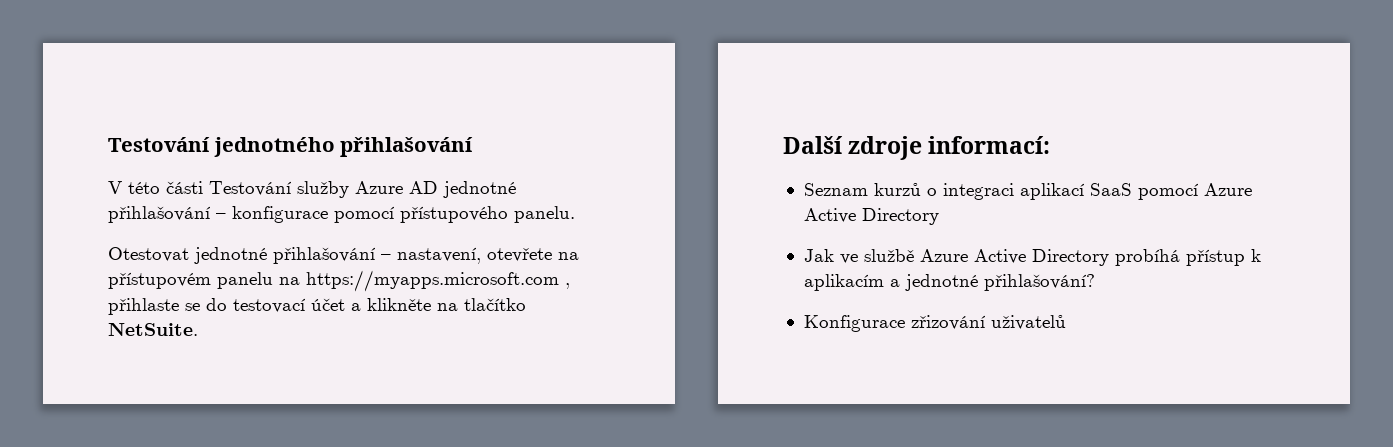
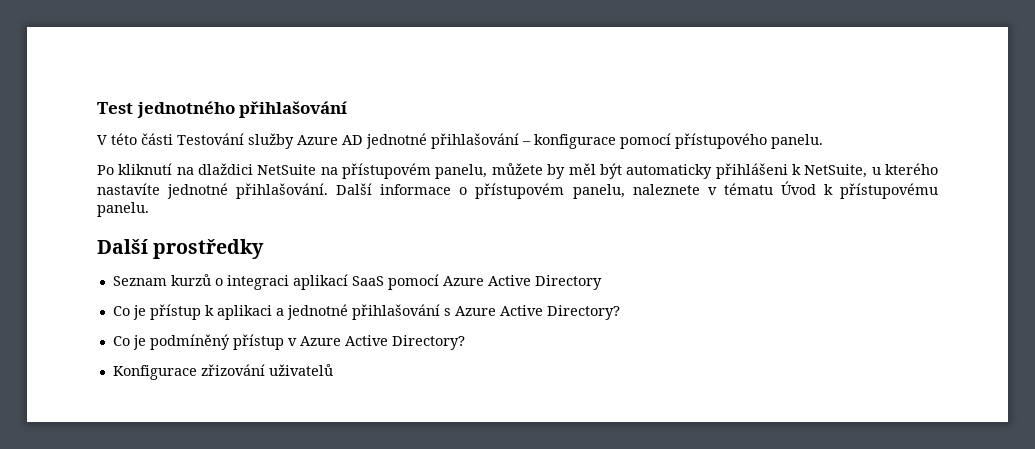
- Testování jednotného přihlašování
+ Test jednotného přihlašování
- Otestovat jednotné přihlašování – nastavení, otevřete na přístupovém panelu na https://myapps.microsoft.com , přihlaste se do testovací účet a klikněte na tlačítko NetSuite.
- Další zdroje informací:
+ Po kliknutí na dlaždici NetSuite na přístupovém panelu, můžete by měl být automaticky přihlášeni k NetSuite, u kterého nastavíte jednotné přihlašování. Další informace o přístupovém panelu, naleznete v tématu Úvod k přístupovému panelu.
+ Další prostředky
- Jak ve službě Azure Active Directory probíhá přístup k aplikacím a jednotné přihlašování?
+ Co je přístup k aplikaci a jednotné přihlašování s Azure Active Directory?
+ Co je podmíněný přístup v Azure Active Directory?

